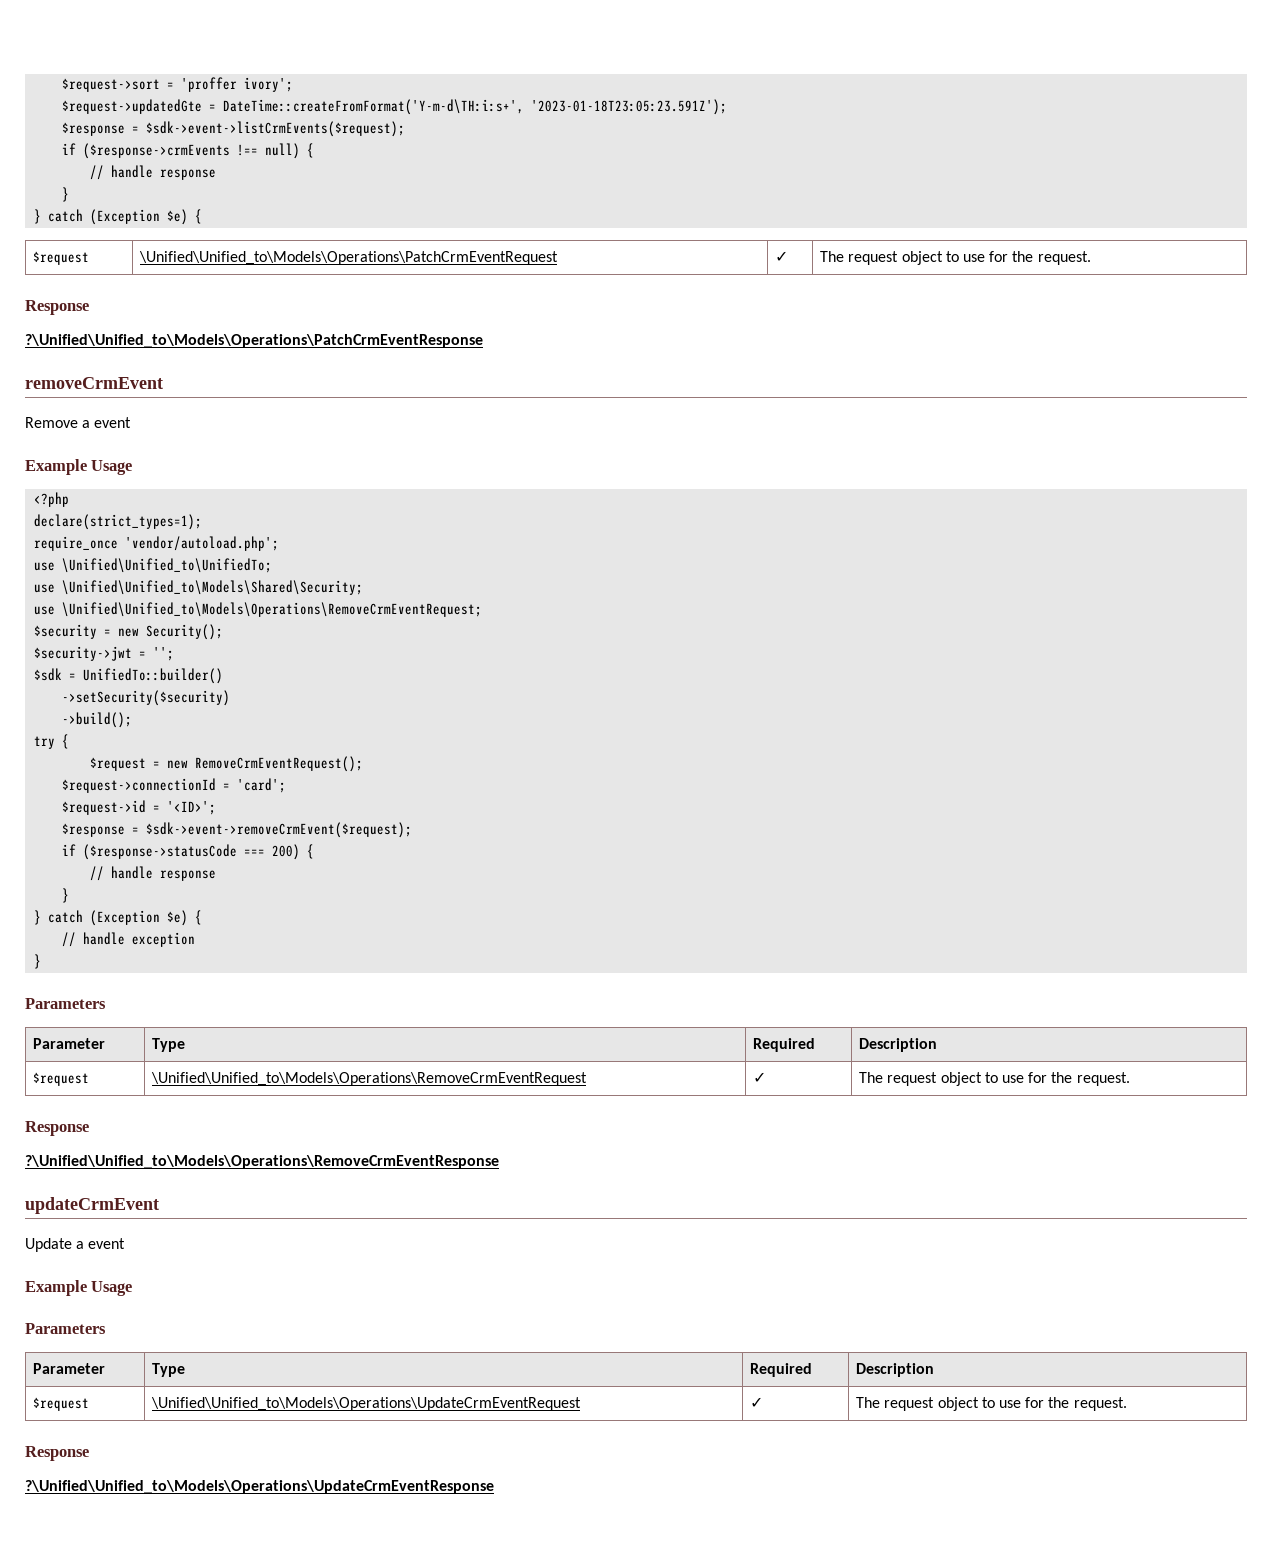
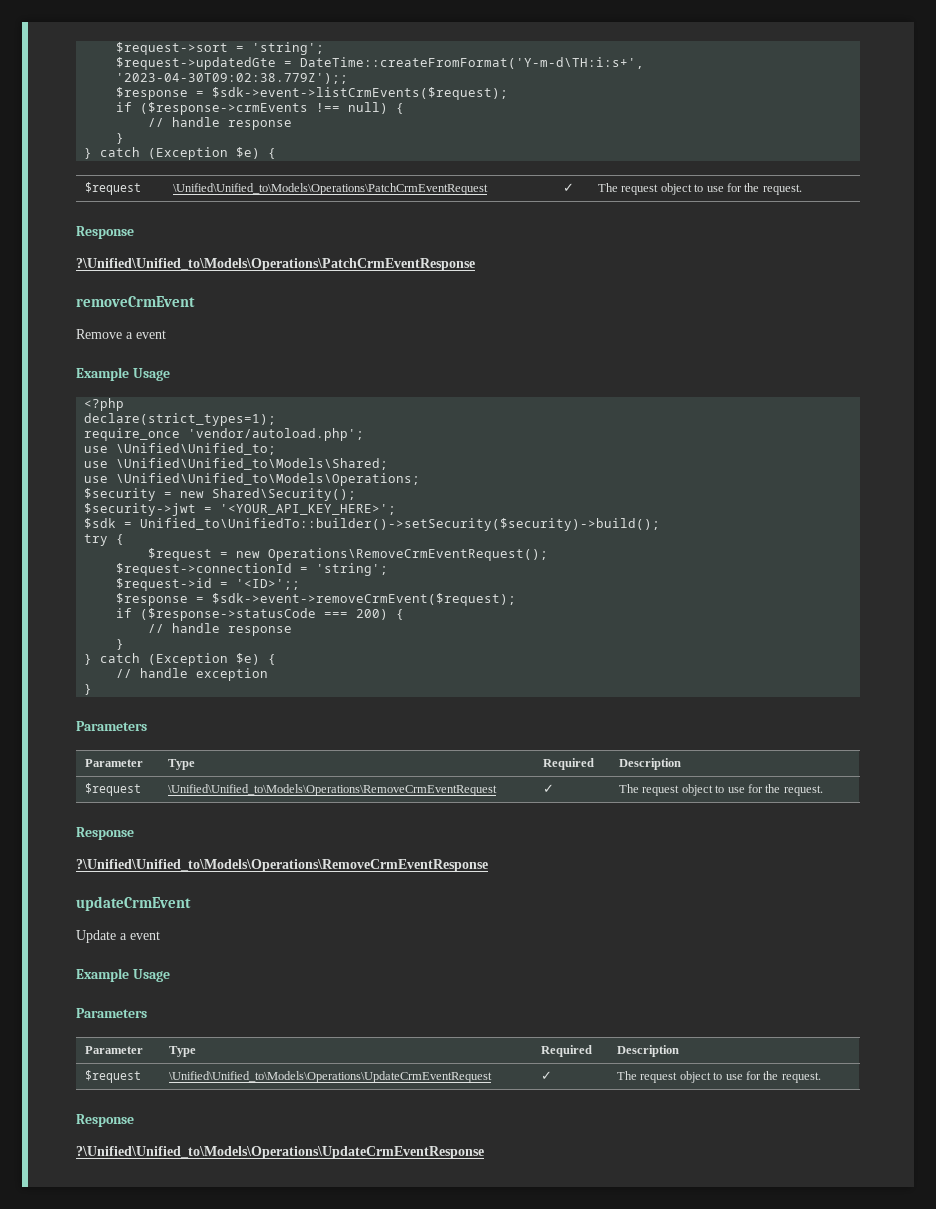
- $request->sort = 'proffer ivory';
+ $request->sort = 'string';
- $request->updatedGte = DateTime::createFromFormat('Y-m-d\TH:i:s+', '2023-01-18T23:05:23.591Z');
+ $request->updatedGte = DateTime::createFromFormat('Y-m-d\TH:i:s+', '2023-04-30T09:02:38.779Z');;
- use \Unified\Unified_to\UnifiedTo;
- use \Unified\Unified_to\Models\Shared\Security;
- use \Unified\Unified_to\Models\Operations\RemoveCrmEventRequest;
+ use \Unified\Unified_to;
+ use \Unified\Unified_to\Models\Shared;
+ use \Unified\Unified_to\Models\Operations;
- $security = new Security();
+ $security = new Shared\Security();
- $security->jwt = '';
+ $security->jwt = '<YOUR_API_KEY_HERE>';
- $sdk = UnifiedTo::builder()
- ->setSecurity($security)
- ->build();
+ $sdk = Unified_to\UnifiedTo::builder()->setSecurity($security)->build();
- $request = new RemoveCrmEventRequest();
+ $request = new Operations\RemoveCrmEventRequest();
- $request->connectionId = 'card';
+ $request->connectionId = 'string';
- $request->id = '<ID>';
+ $request->id = '<ID>';;

